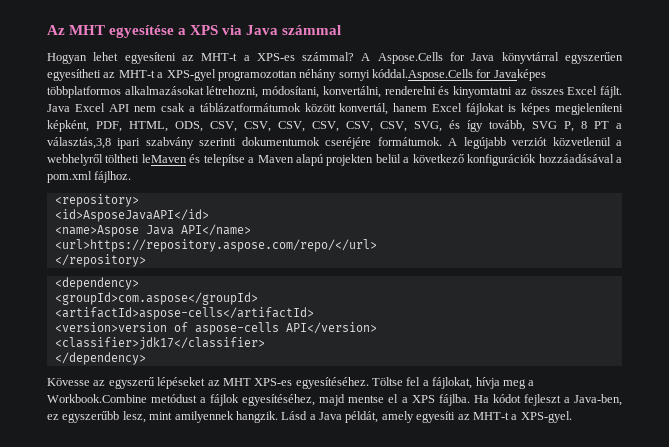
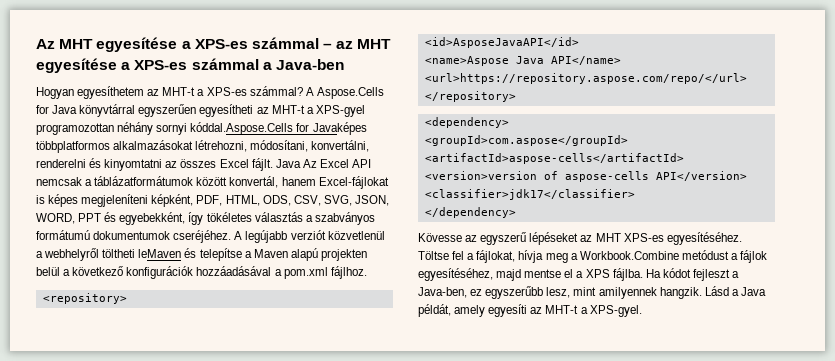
- Az MHT egyesítése a XPS via Java számmal
+ Az MHT egyesítése a XPS-es számmal – az MHT egyesítése a XPS-es számmal a Java-ben
- Hogyan lehet egyesíteni az MHT-t a XPS-es számmal?
+ Hogyan egyesíthetem az MHT-t a XPS-es számmal?
- Java Excel API nem csak a táblázatformátumok között konvertál, hanem Excel fájlokat is képes megjeleníteni képként, PDF, HTML, ODS, CSV, CSV, CSV, CSV, CSV, CSV, SVG, és így tovább, SVG P, 8 PT a választás,3,8 ipari szabvány szerinti dokumentumok cseréjére formátumok.
+ Java Az Excel API nemcsak a táblázatformátumok között konvertál, hanem Excel-fájlokat is képes megjeleníteni képként, PDF, HTML, ODS, CSV, SVG, JSON, WORD, PPT és egyebekként, így tökéletes választás a szabványos formátumú dokumentumok cseréjéhez.

